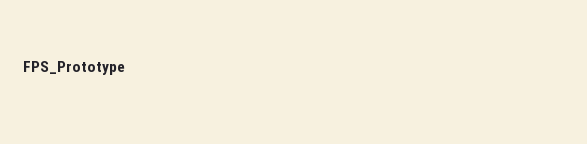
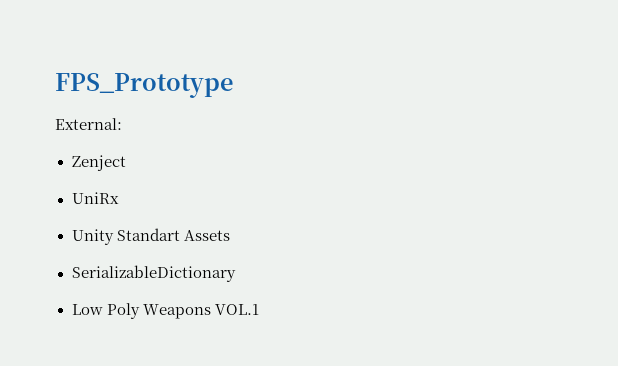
+ External:
+ Zenject
+ UniRx
+ Unity Standart Assets
+ SerializableDictionary
+ Low Poly Weapons VOL.1

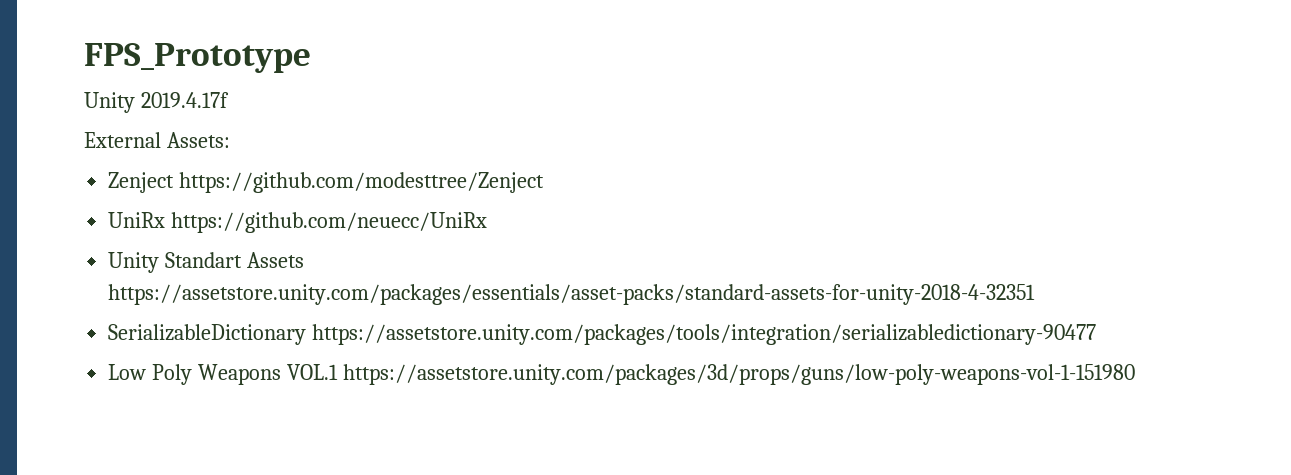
- External:
+ Unity 2019.4.17f
+ External Assets:
- Zenject
+ Zenject https://github.com/modesttree/Zenject
- UniRx
+ UniRx https://github.com/neuecc/UniRx
- Unity Standart Assets
+ Unity Standart Assets https://assetstore.unity.com/packages/essentials/asset-packs/standard-assets-for-unity-2018-4-32351
- SerializableDictionary
+ SerializableDictionary https://assetstore.unity.com/packages/tools/integration/serializabledictionary-90477
- Low Poly Weapons VOL.1
+ Low Poly Weapons VOL.1 https://assetstore.unity.com/packages/3d/props/guns/low-poly-weapons-vol-1-151980

